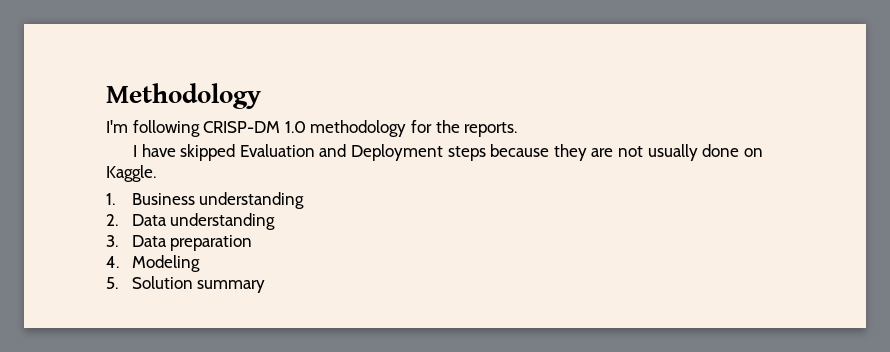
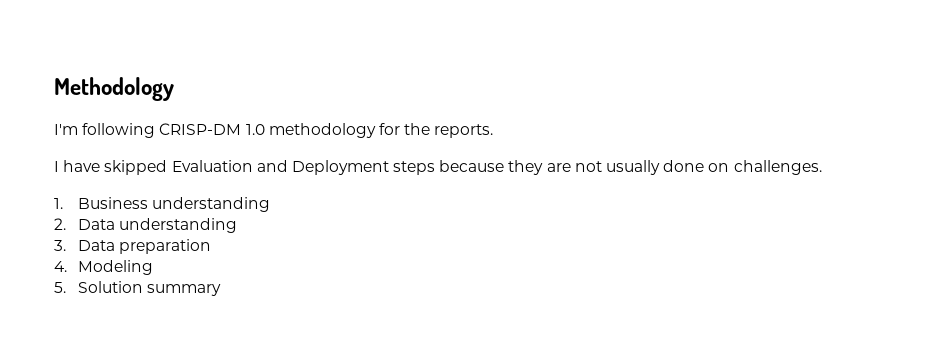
- I have skipped Evaluation and Deployment steps because they are not usually done on Kaggle.
+ I have skipped Evaluation and Deployment steps because they are not usually done on challenges.

